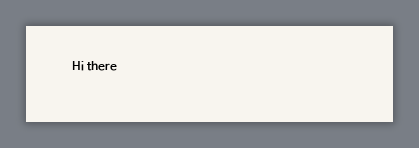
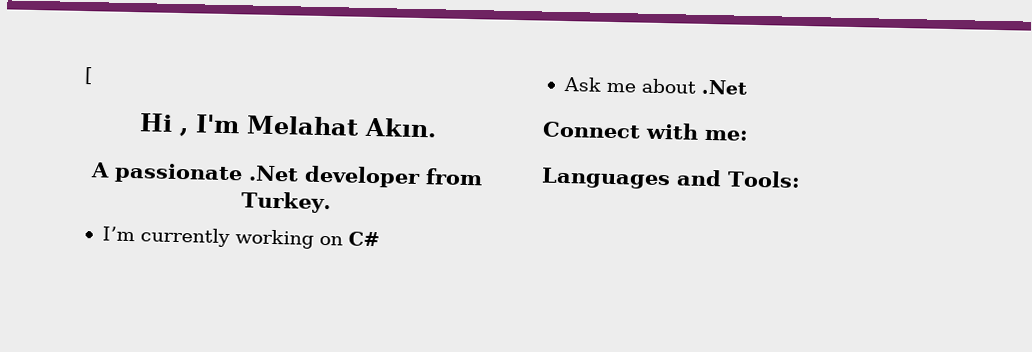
- Hi there
+ [
+ Hi , I'm Melahat Akın.
+ A passionate .Net developer from Turkey.
+ I’m currently working on C#
+ Ask me about .Net
+ Connect with me:
+ Languages and Tools:

